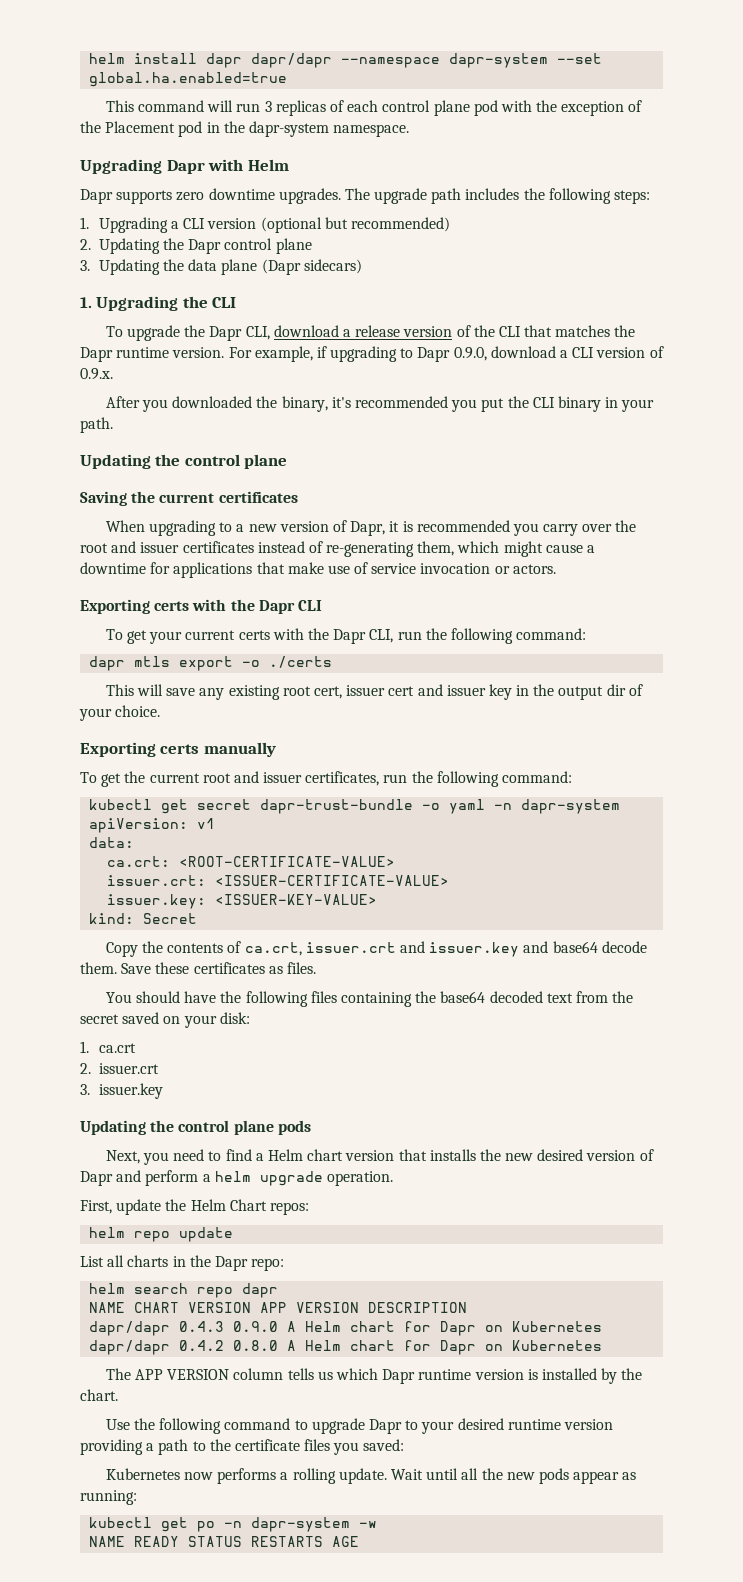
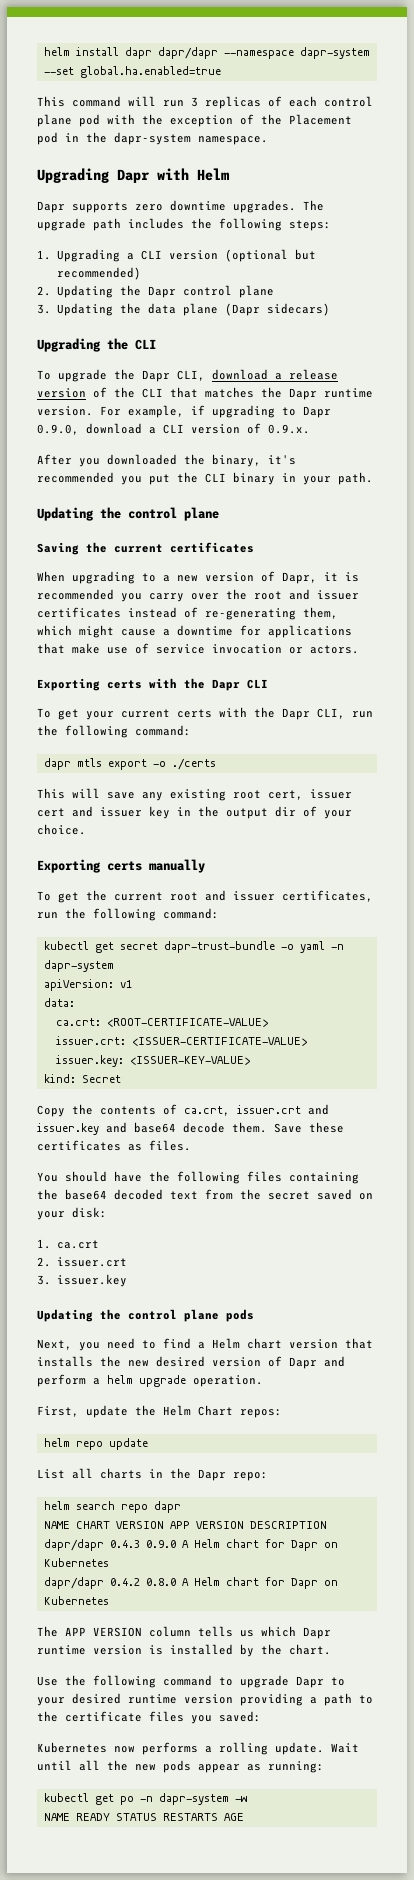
- 1. Upgrading the CLI
+ Upgrading the CLI

